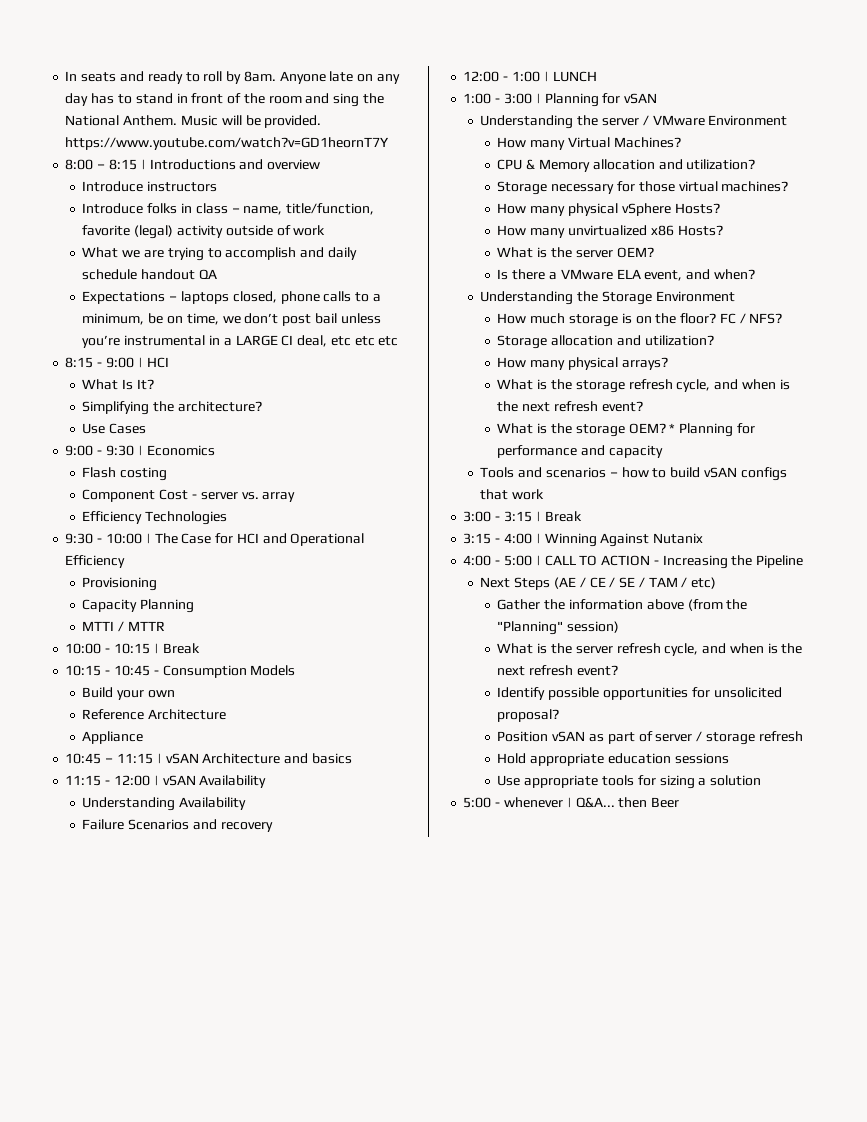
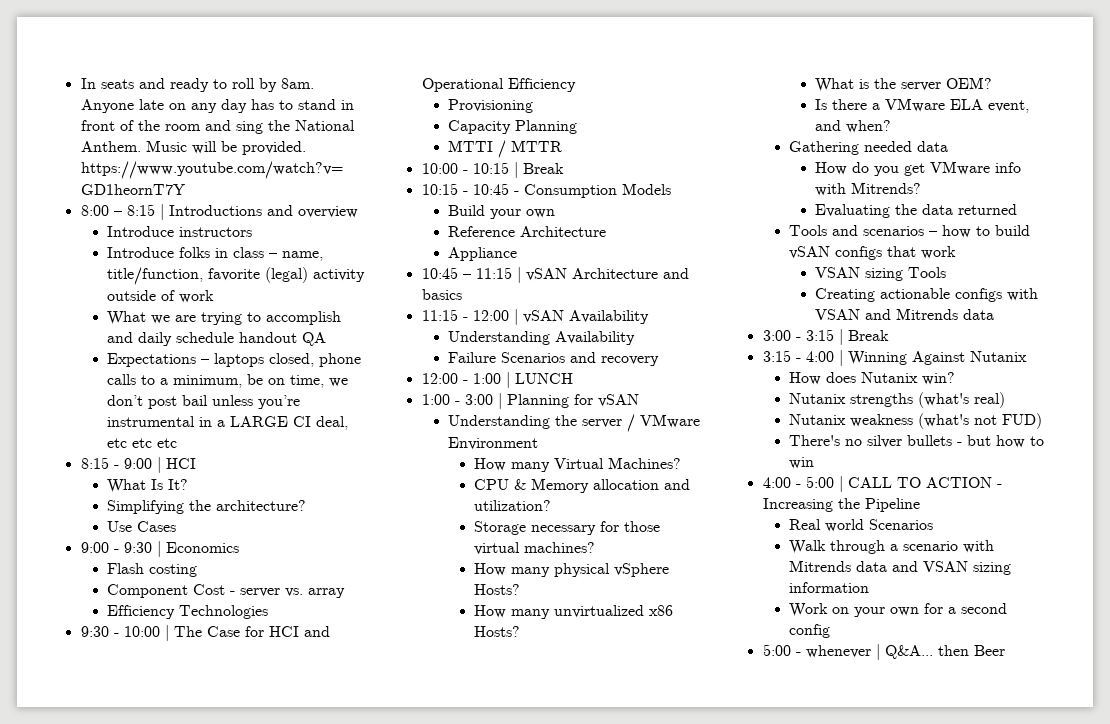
- Understanding the Storage Environment
- How much storage is on the floor? FC / NFS?
- Storage allocation and utilization?
- How many physical arrays?
- What is the storage refresh cycle, and when is the next refresh event?
- What is the storage OEM? * Planning for performance and capacity
+ Gathering needed data
+ How do you get VMware info with Mitrends?
+ Evaluating the data returned
+ VSAN sizing Tools
+ Creating actionable configs with VSAN and Mitrends data
+ How does Nutanix win?
+ Nutanix strengths (what's real)
+ Nutanix weakness (what's not FUD)
+ There's no silver bullets - but how to win
- Next Steps (AE / CE / SE / TAM / etc)
- Gather the information above (from the "Planning" session)
- What is the server refresh cycle, and when is the next refresh event?
- Identify possible opportunities for unsolicited proposal?
- Position vSAN as part of server / storage refresh
- Hold appropriate education sessions
- Use appropriate tools for sizing a solution
+ Real world Scenarios
+ Walk through a scenario with Mitrends data and VSAN sizing information
+ Work on your own for a second config

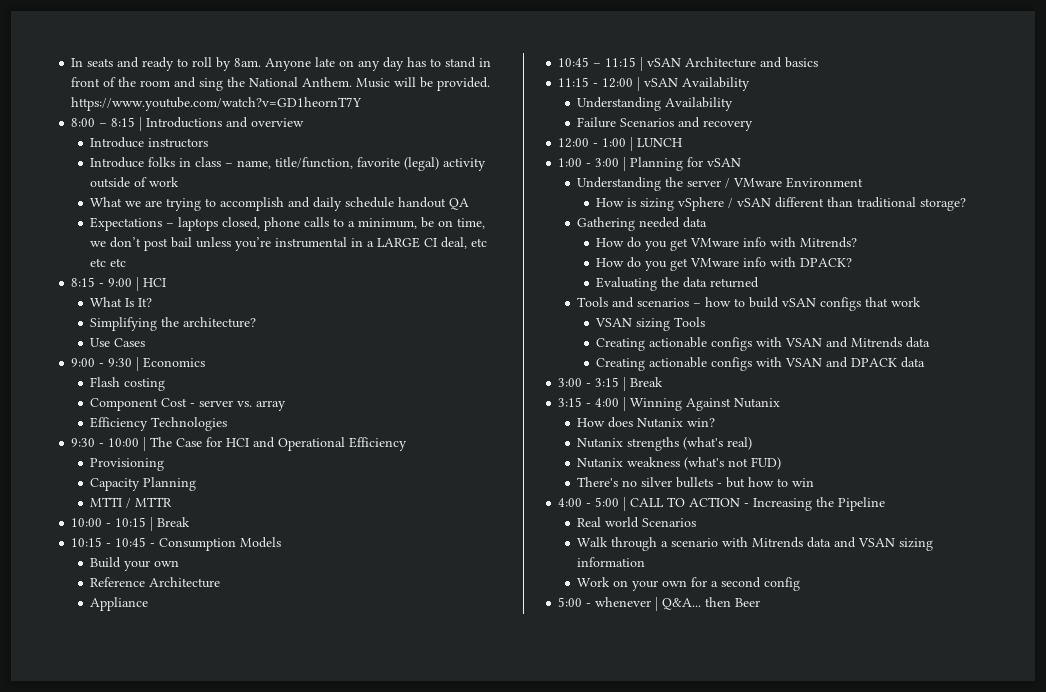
- How many Virtual Machines?
- CPU & Memory allocation and utilization?
- Storage necessary for those virtual machines?
- How many physical vSphere Hosts?
- How many unvirtualized x86 Hosts?
- What is the server OEM?
- Is there a VMware ELA event, and when?
+ How is sizing vSphere / vSAN different than traditional storage?
+ How do you get VMware info with DPACK?
+ Creating actionable configs with VSAN and DPACK data

